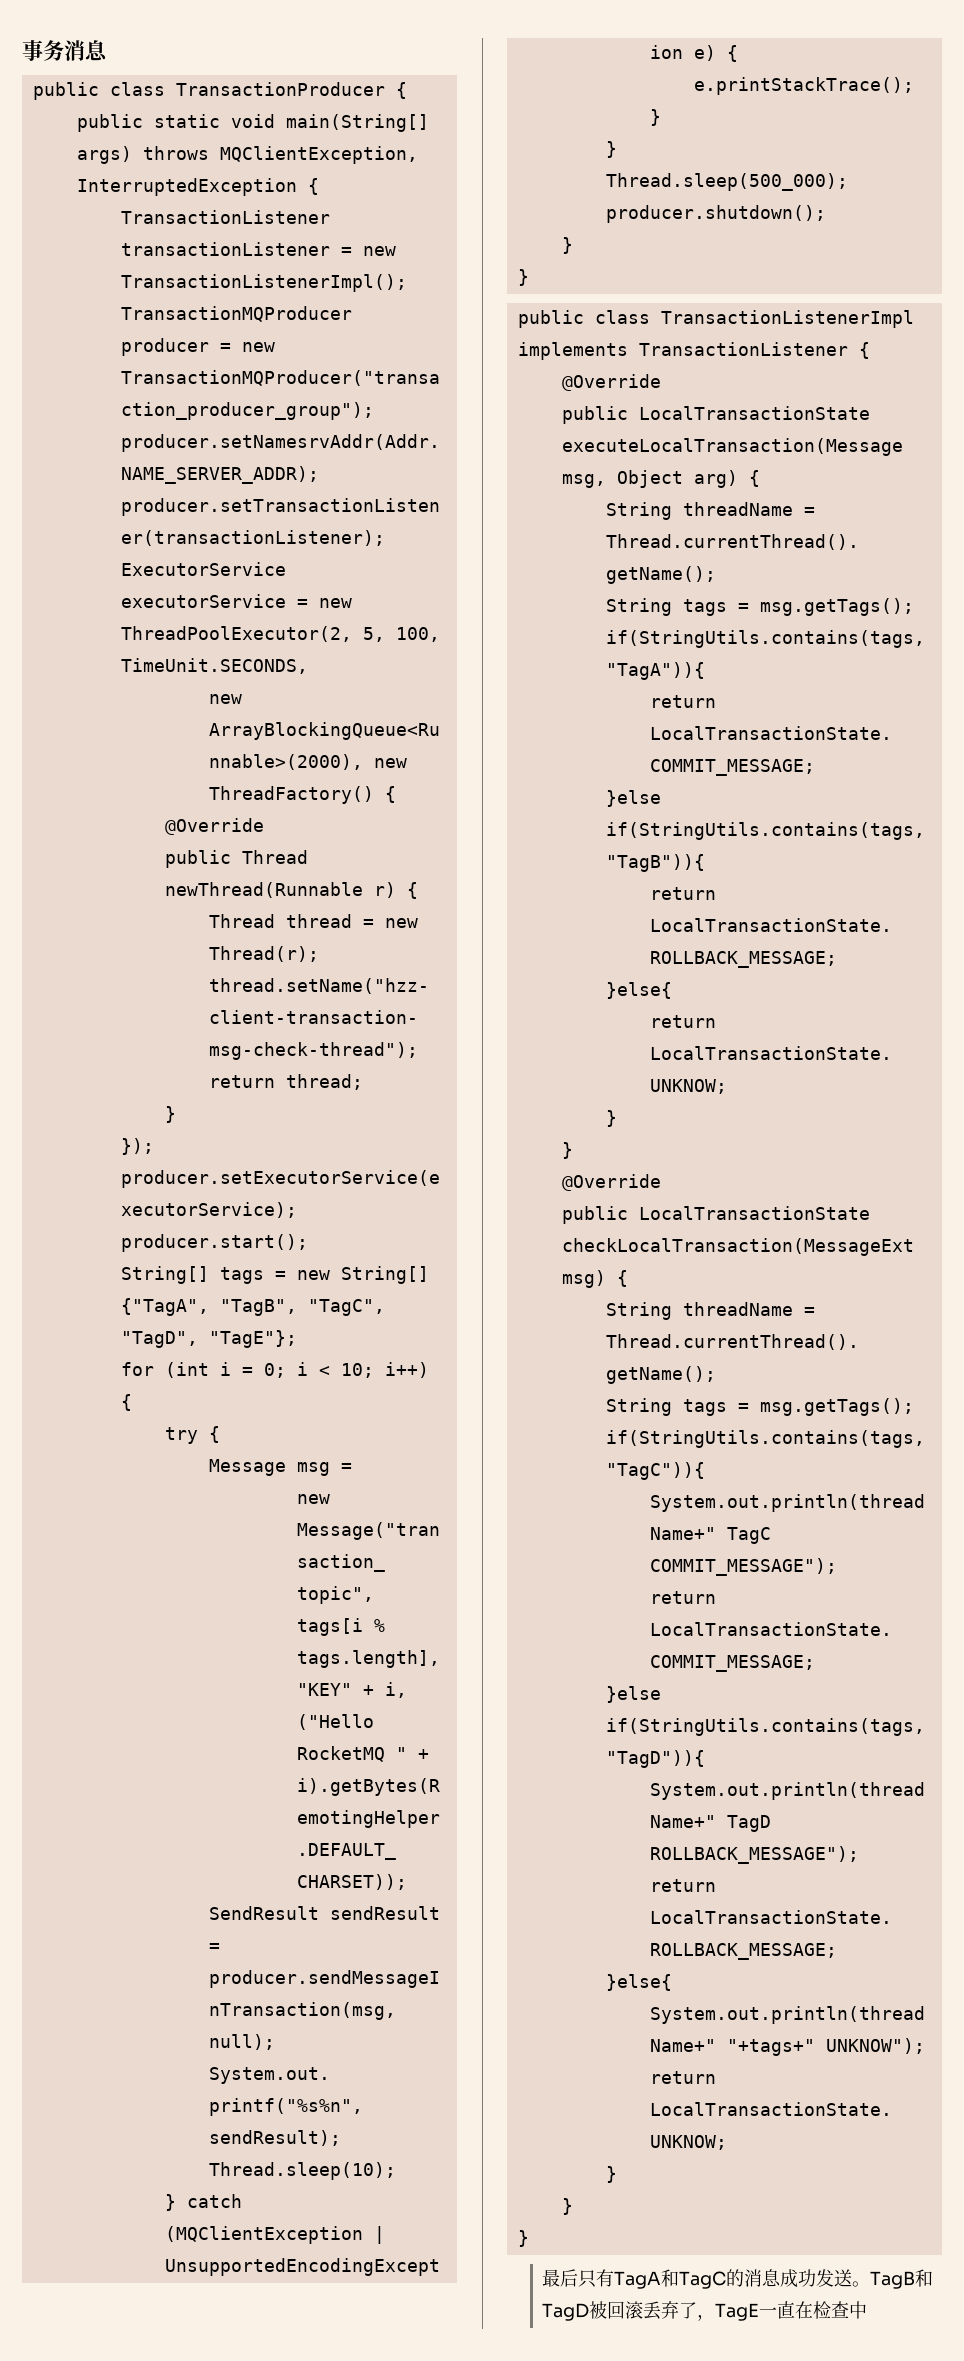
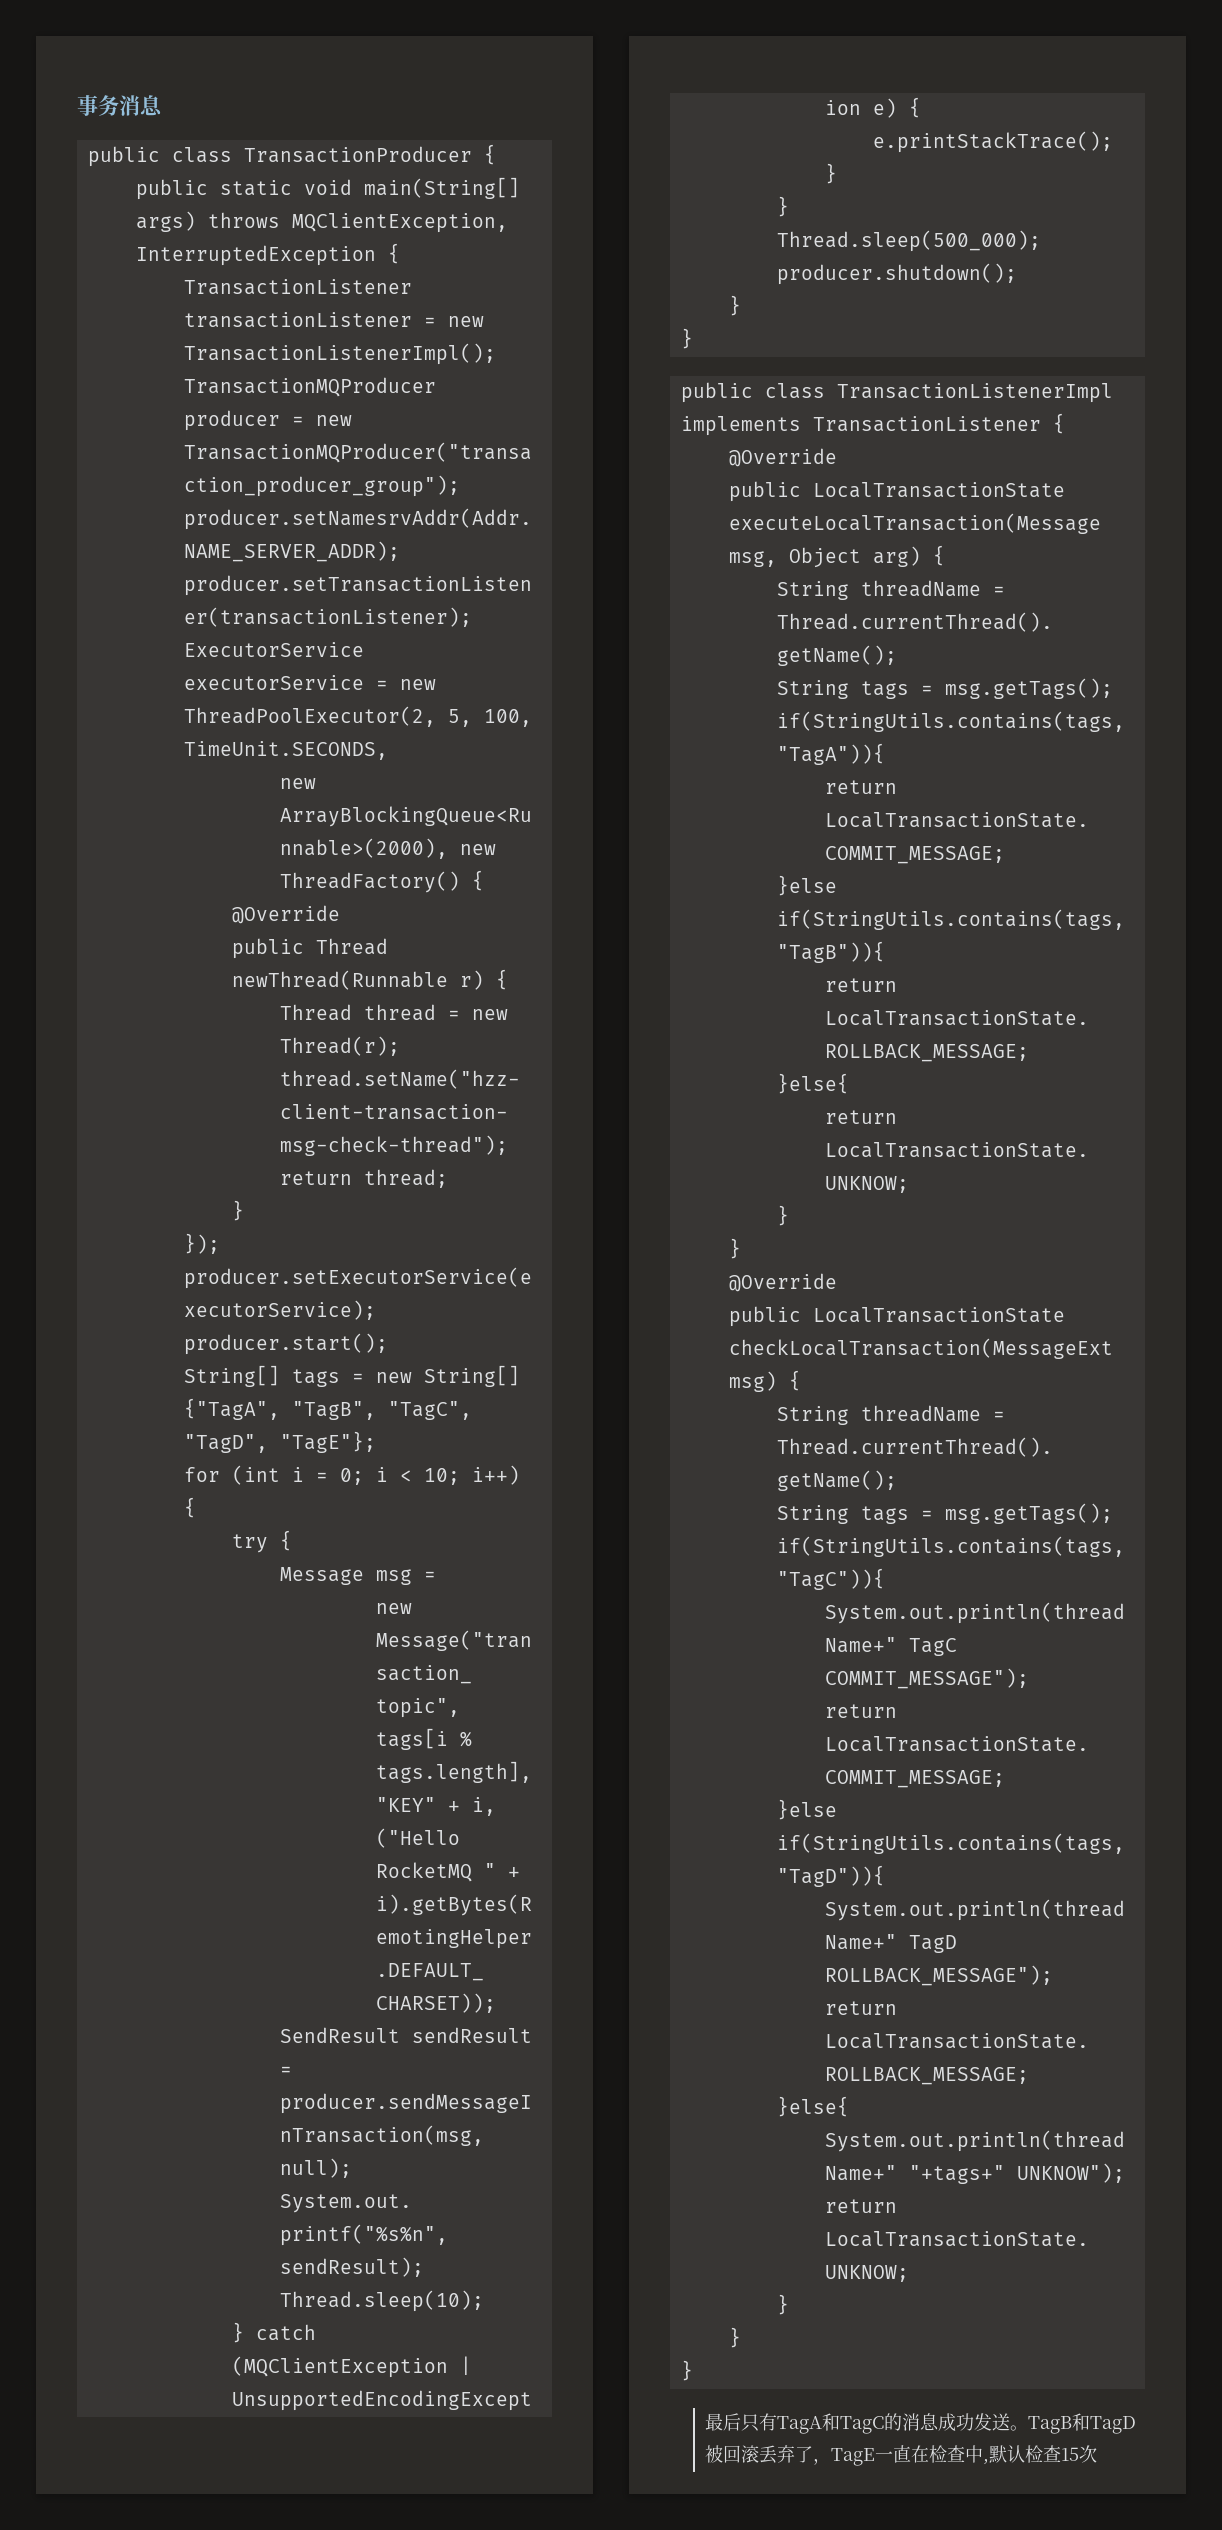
- TagB和TagD被回滚丢弃了，TagE一直在检查中
+ TagB和TagD被回滚丢弃了，TagE一直在检查中,默认检查15次

